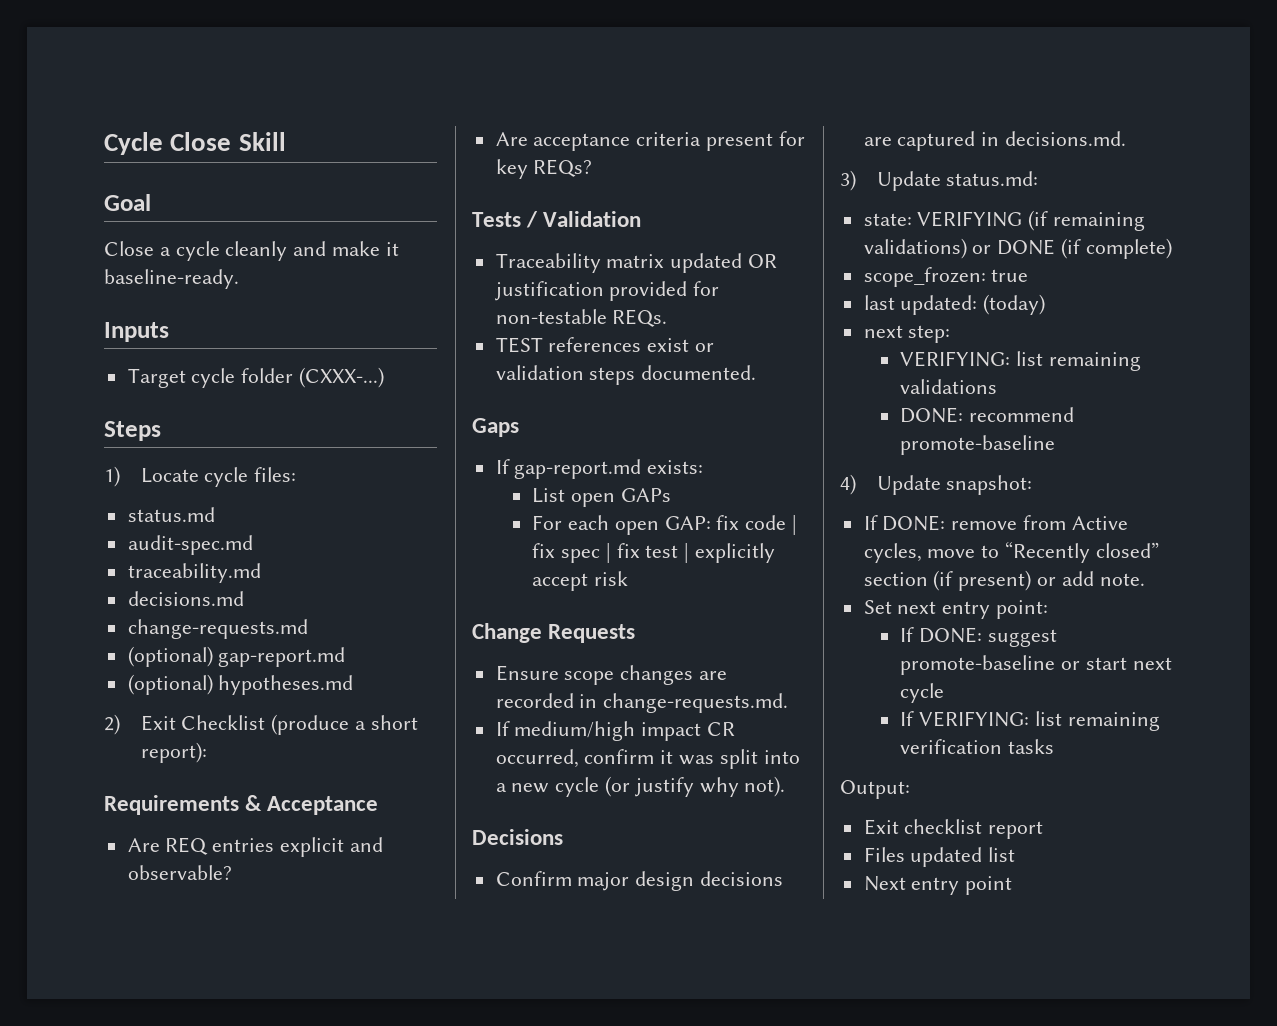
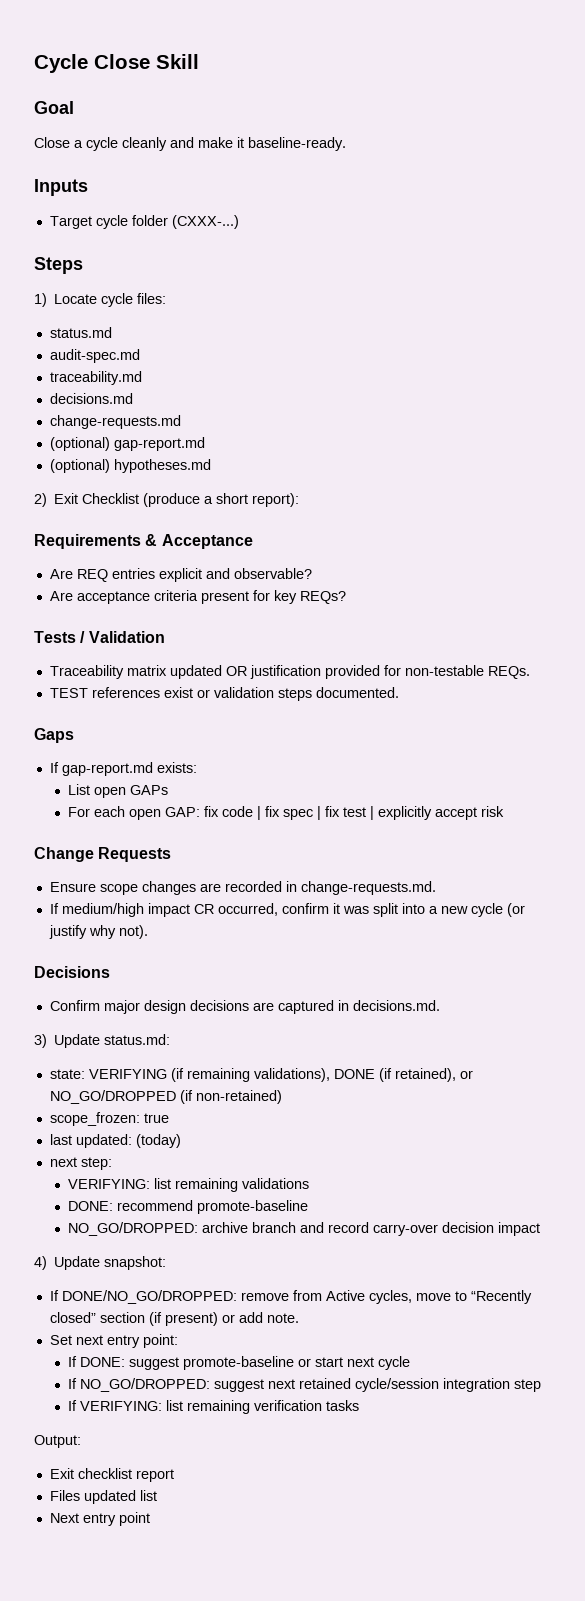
- state: VERIFYING (if remaining validations) or DONE (if complete)
+ state: VERIFYING (if remaining validations), DONE (if retained), or NO_GO/DROPPED (if non-retained)
+ NO_GO/DROPPED: archive branch and record carry-over decision impact
- If DONE: remove from Active cycles, move to “Recently closed” section (if present) or add note.
+ If DONE/NO_GO/DROPPED: remove from Active cycles, move to “Recently closed” section (if present) or add note.
+ If NO_GO/DROPPED: suggest next retained cycle/session integration step

